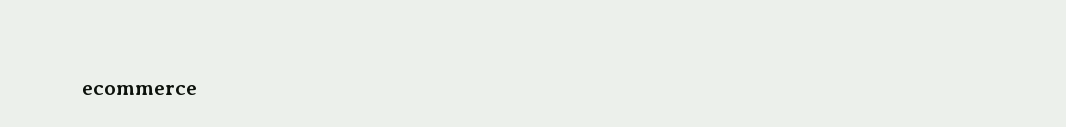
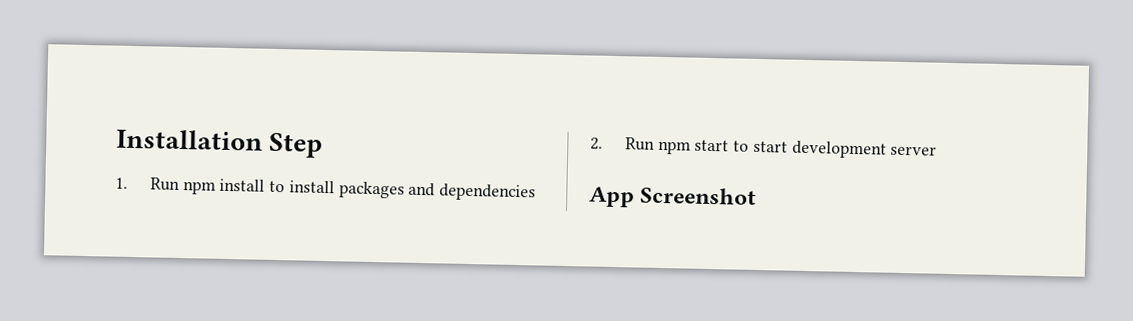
- ecommerce
+ Installation Step
+ 1. Run npm install to install packages and dependencies
+ 2. Run npm start to start development server
+ App Screenshot

